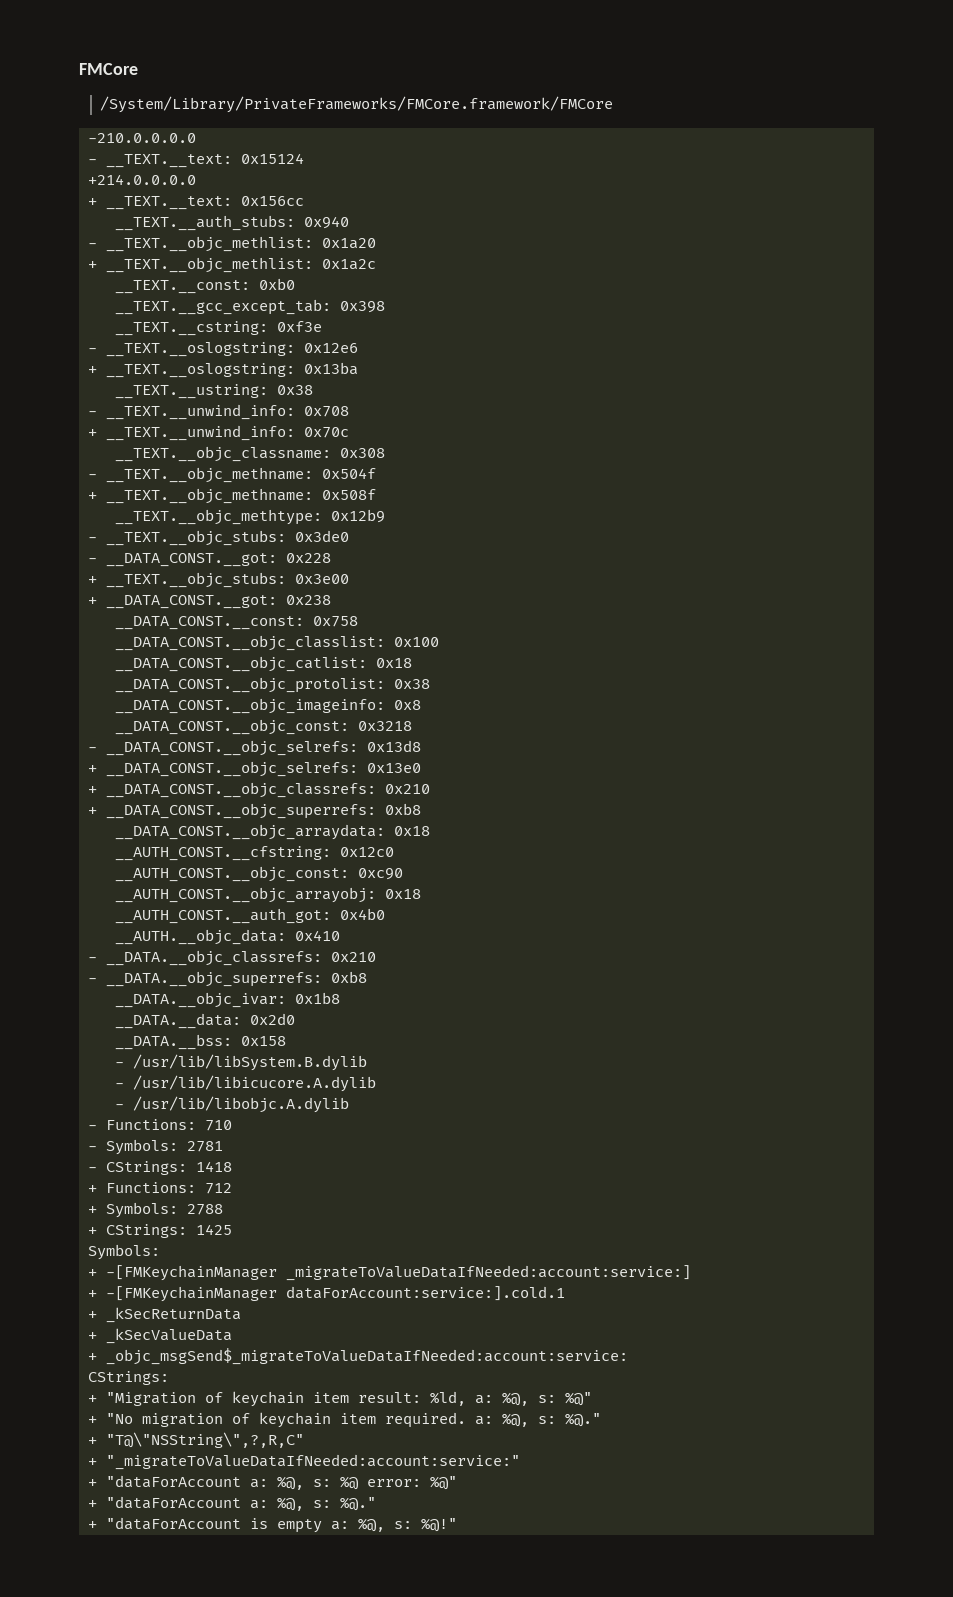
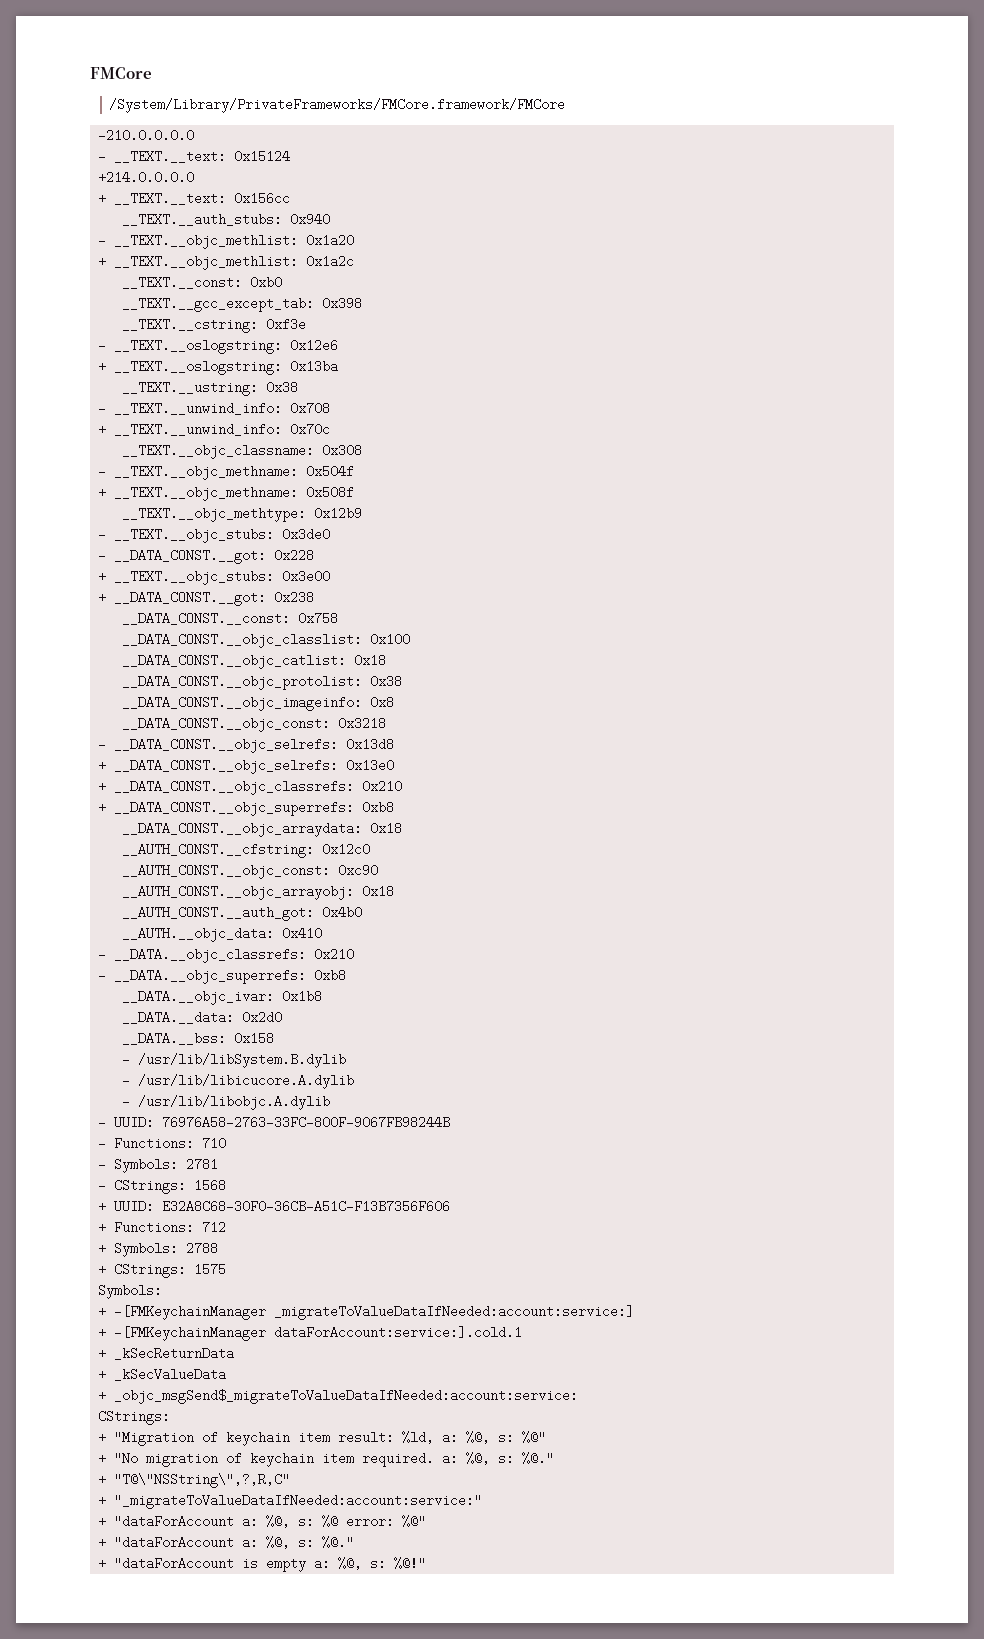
+ - UUID: 76976A58-2763-33FC-800F-9067FB98244B
- - CStrings: 1418
+ - CStrings: 1568
+ + UUID: E32A8C68-30F0-36CB-A51C-F13B7356F606
- + CStrings: 1425
+ + CStrings: 1575

